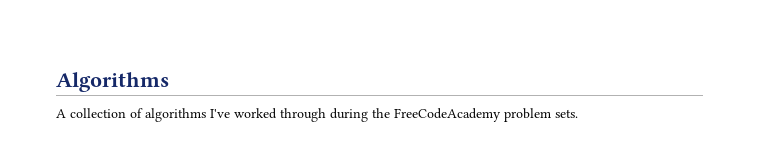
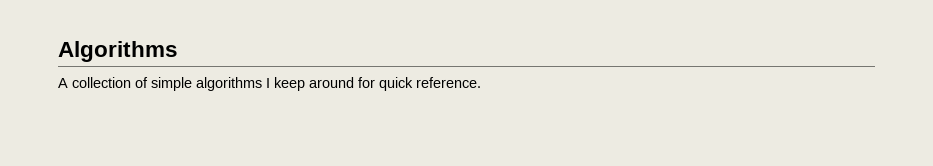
- A collection of algorithms I've worked through during the FreeCodeAcademy problem sets.
+ A collection of simple algorithms I keep around for quick reference.

